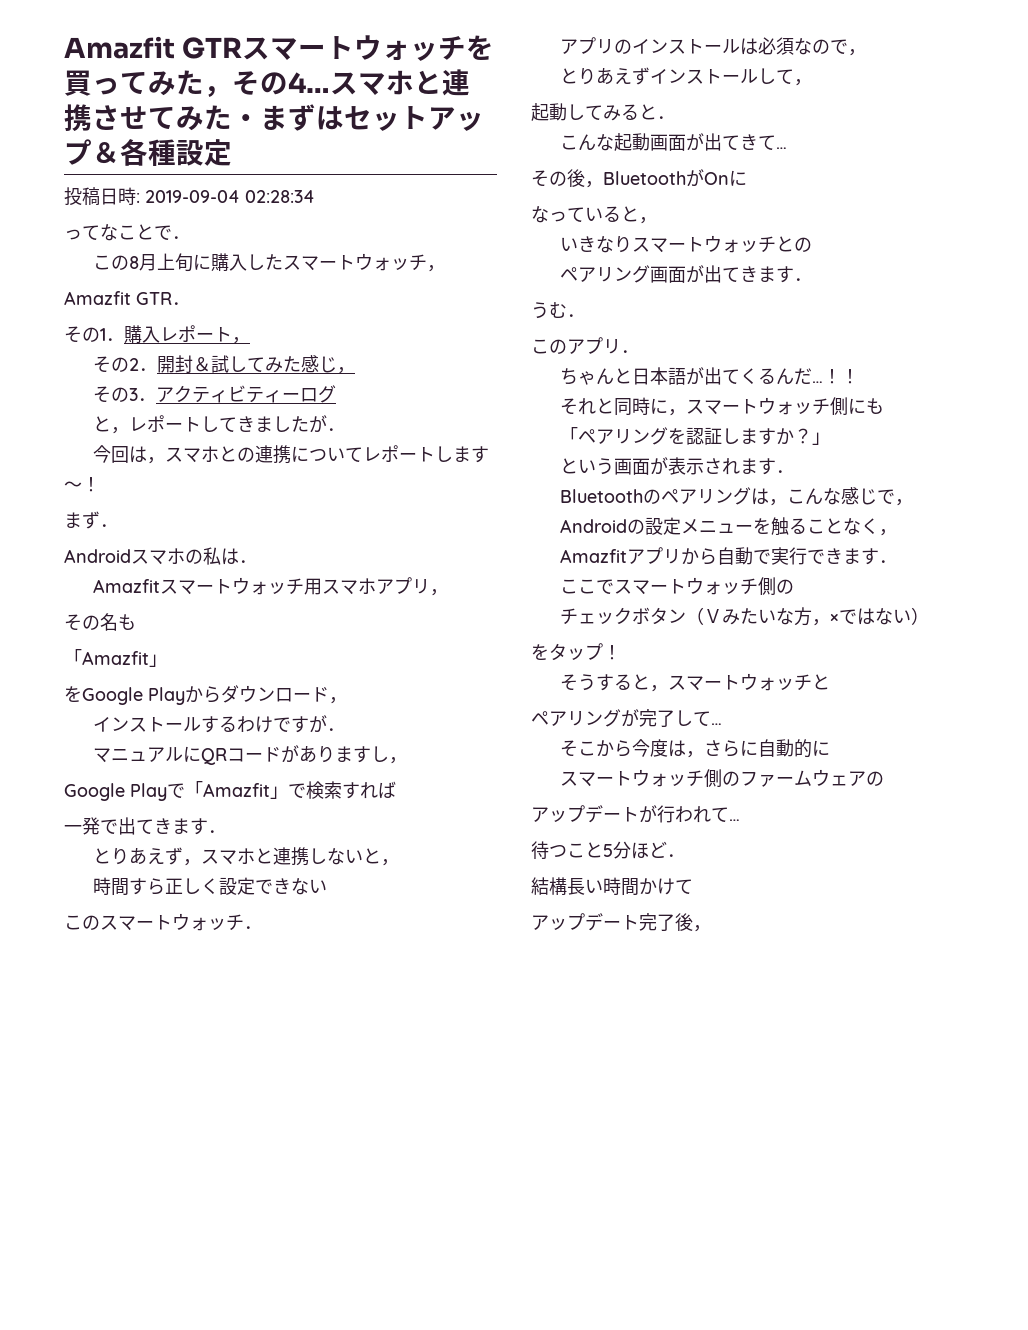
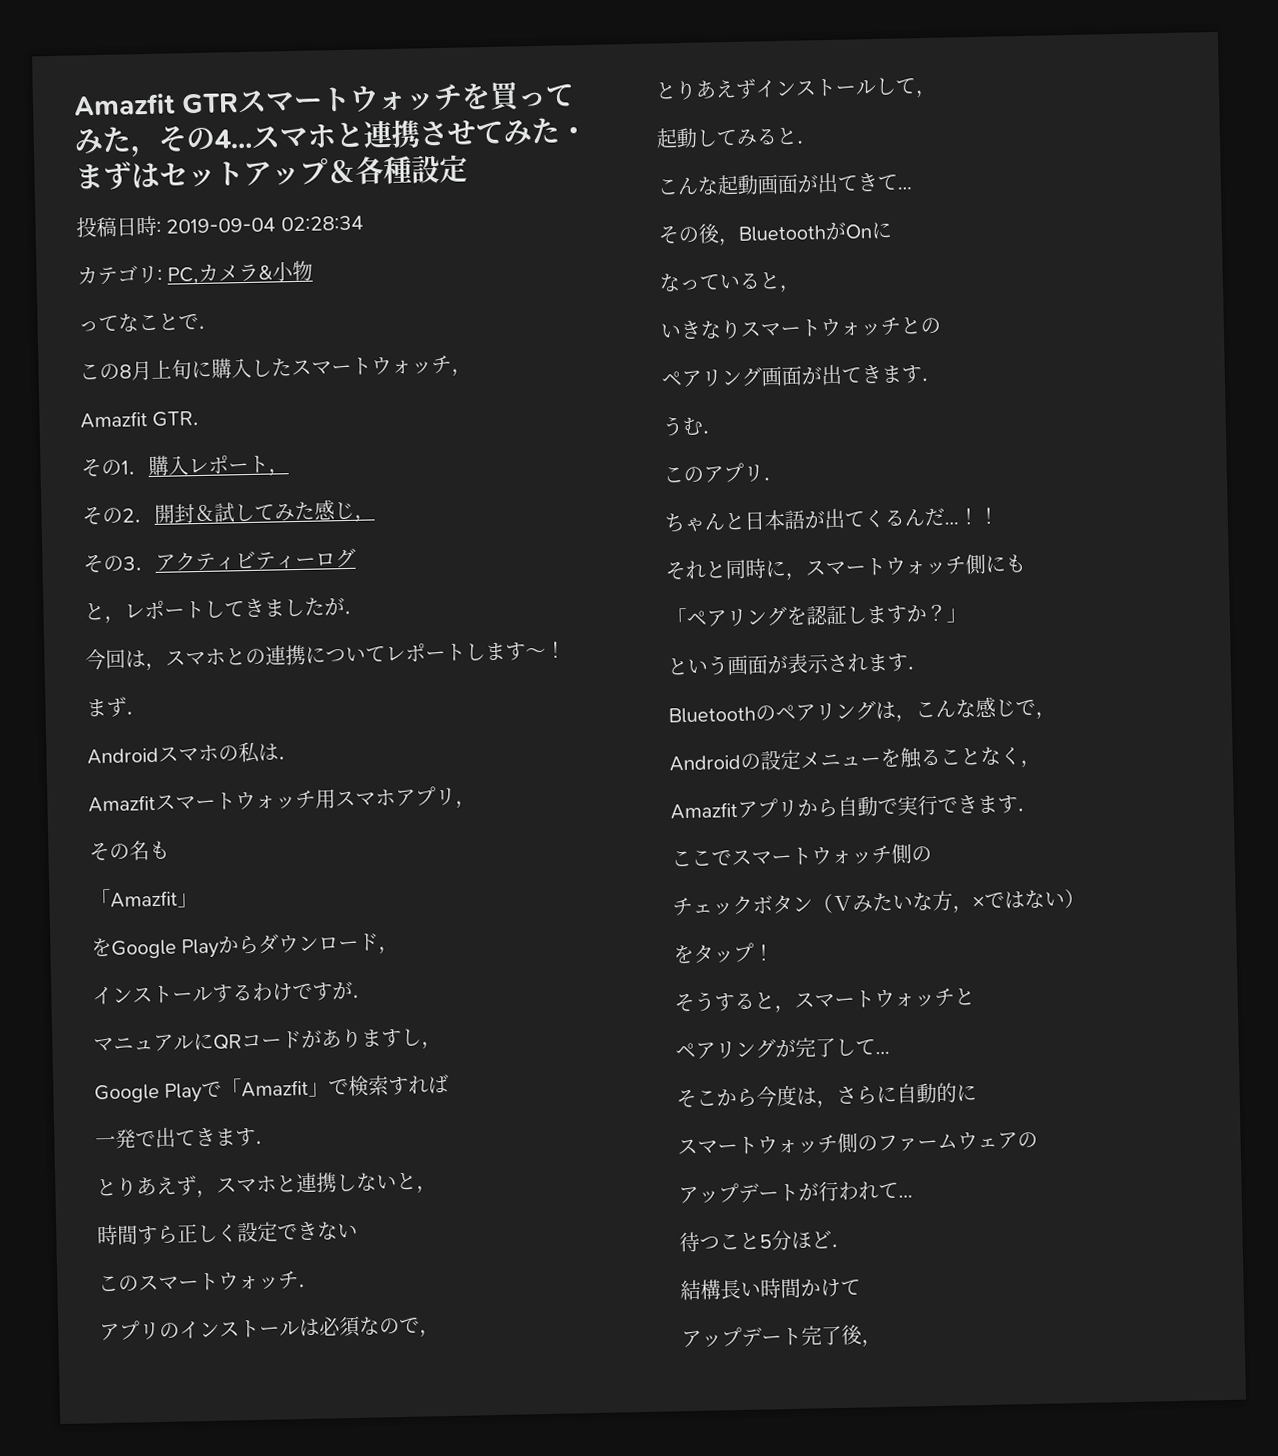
+ カテゴリ: PC,カメラ&小物

